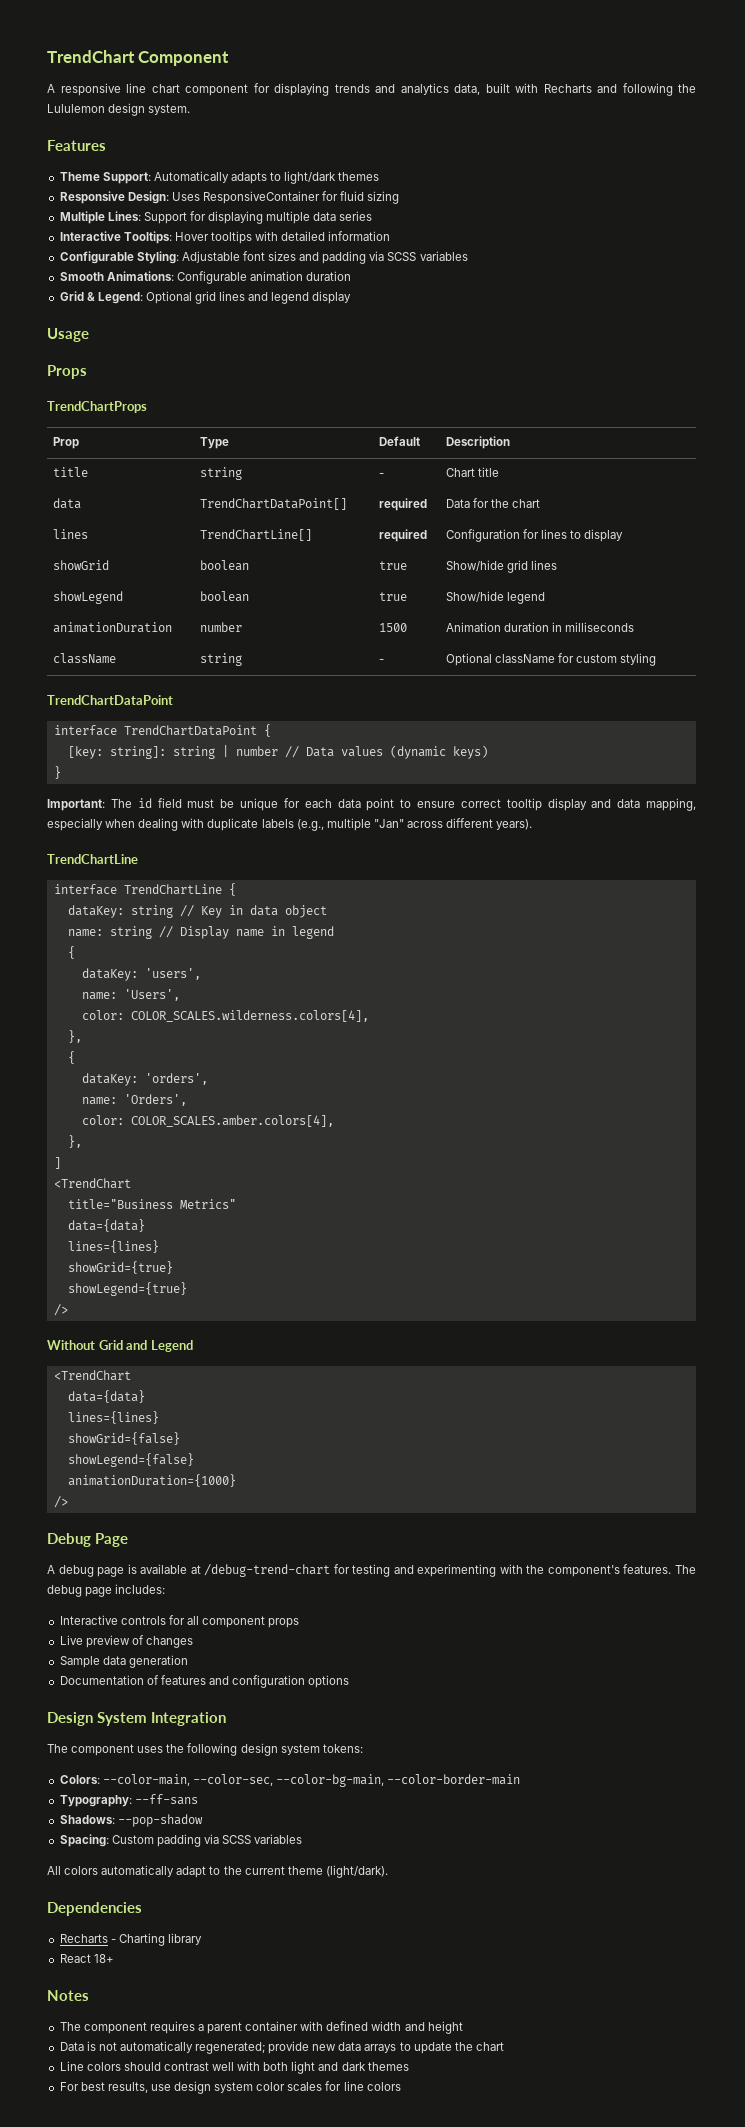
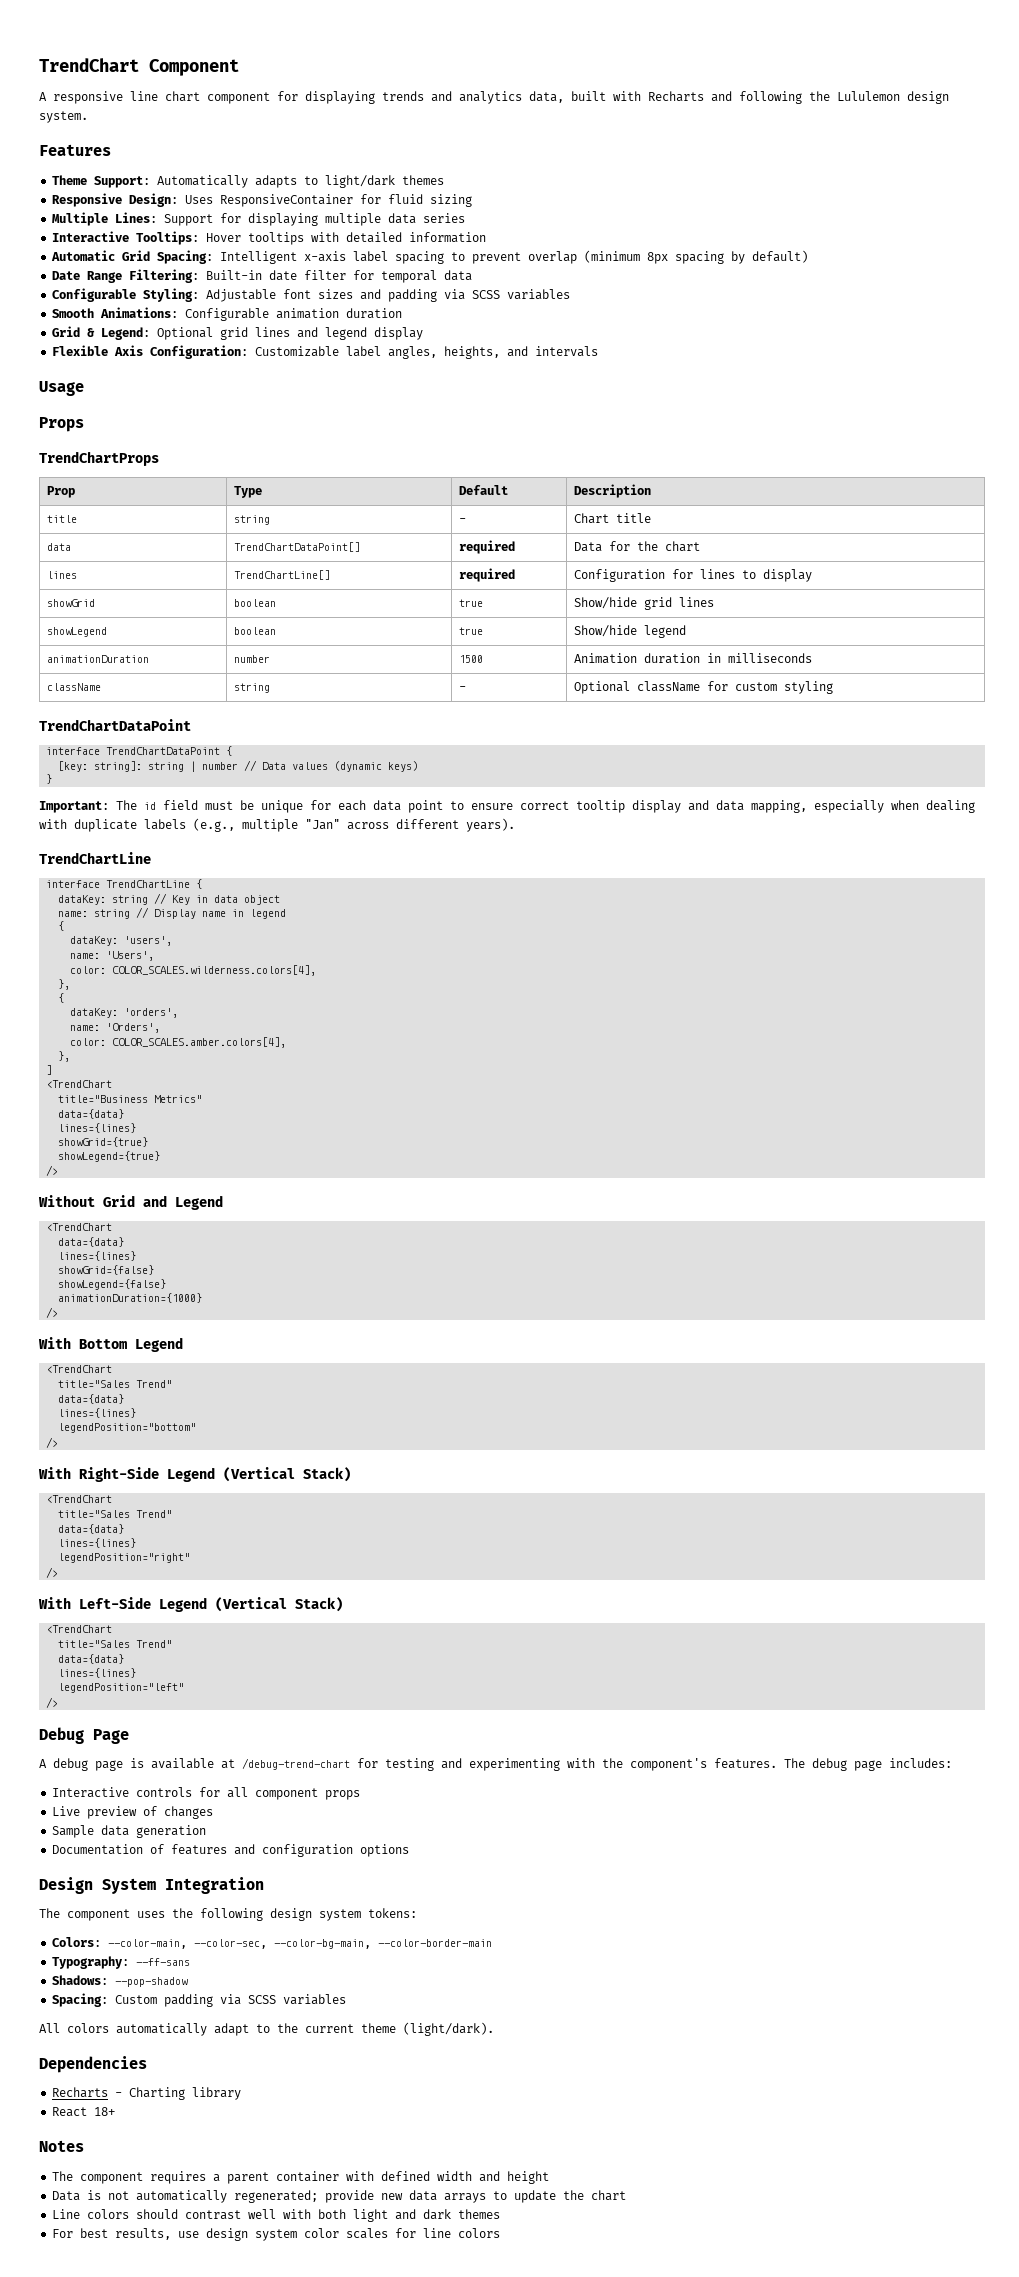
+ Automatic Grid Spacing: Intelligent x-axis label spacing to prevent overlap (minimum 8px spacing by default)
+ Date Range Filtering: Built-in date filter for temporal data
+ Flexible Axis Configuration: Customizable label angles, heights, and intervals
+ With Bottom Legend
+ <TrendChart
+ title="Sales Trend"
+ data={data}
+ lines={lines}
+ legendPosition="bottom"
+ />
+ With Right-Side Legend (Vertical Stack)
+ <TrendChart
+ title="Sales Trend"
+ data={data}
+ lines={lines}
+ legendPosition="right"
+ />
+ With Left-Side Legend (Vertical Stack)
+ <TrendChart
+ title="Sales Trend"
+ data={data}
+ lines={lines}
+ legendPosition="left"
+ />

